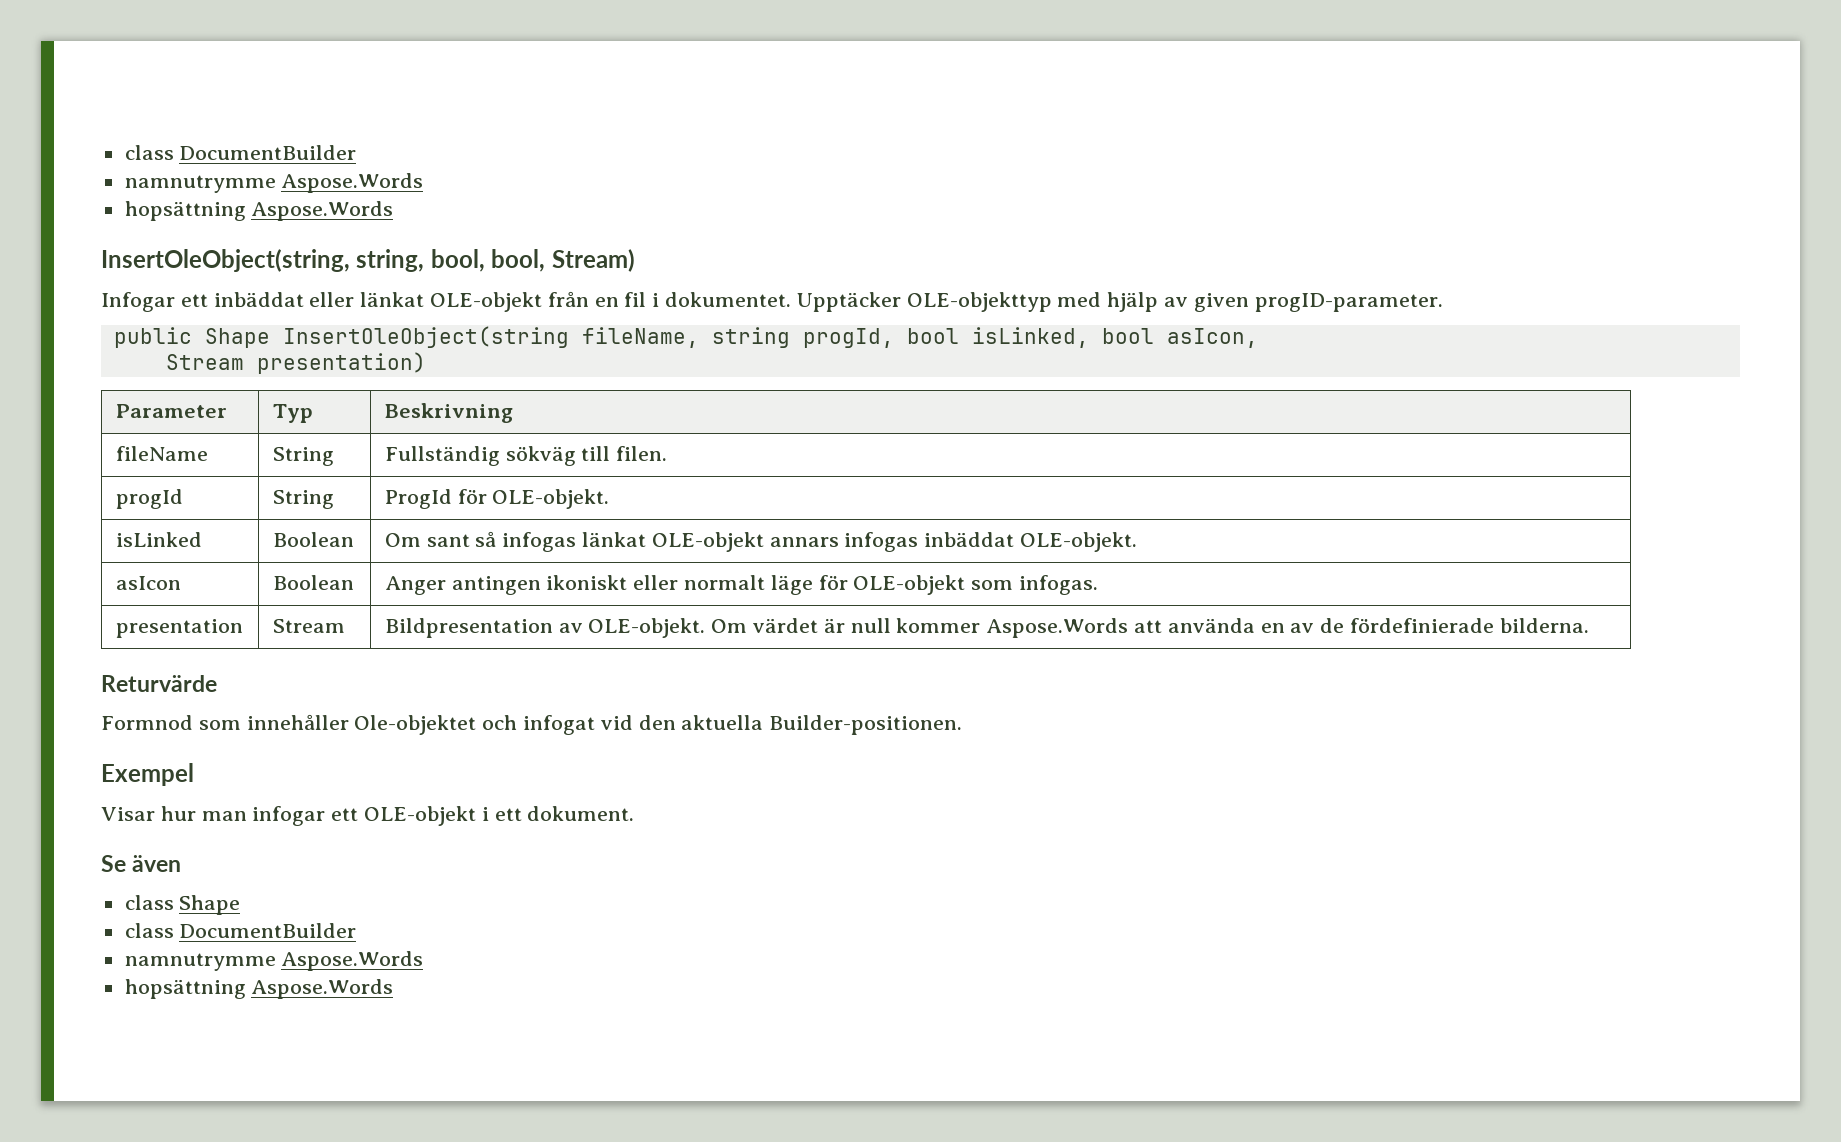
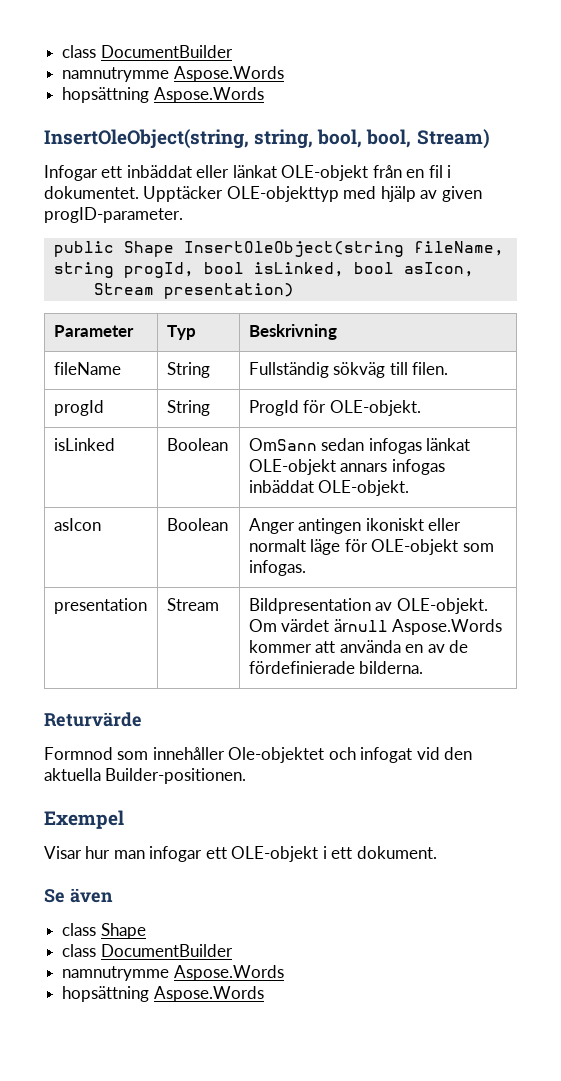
- isLinked | Boolean | Om sant så infogas länkat OLE-objekt annars infogas inbäddat OLE-objekt.
+ isLinked | Boolean | OmSann sedan infogas länkat OLE-objekt annars infogas inbäddat OLE-objekt.
- presentation | Stream | Bildpresentation av OLE-objekt. Om värdet är null kommer Aspose.Words att använda en av de fördefinierade bilderna.
+ presentation | Stream | Bildpresentation av OLE-objekt. Om värdet ärnull Aspose.Words kommer att använda en av de fördefinierade bilderna.

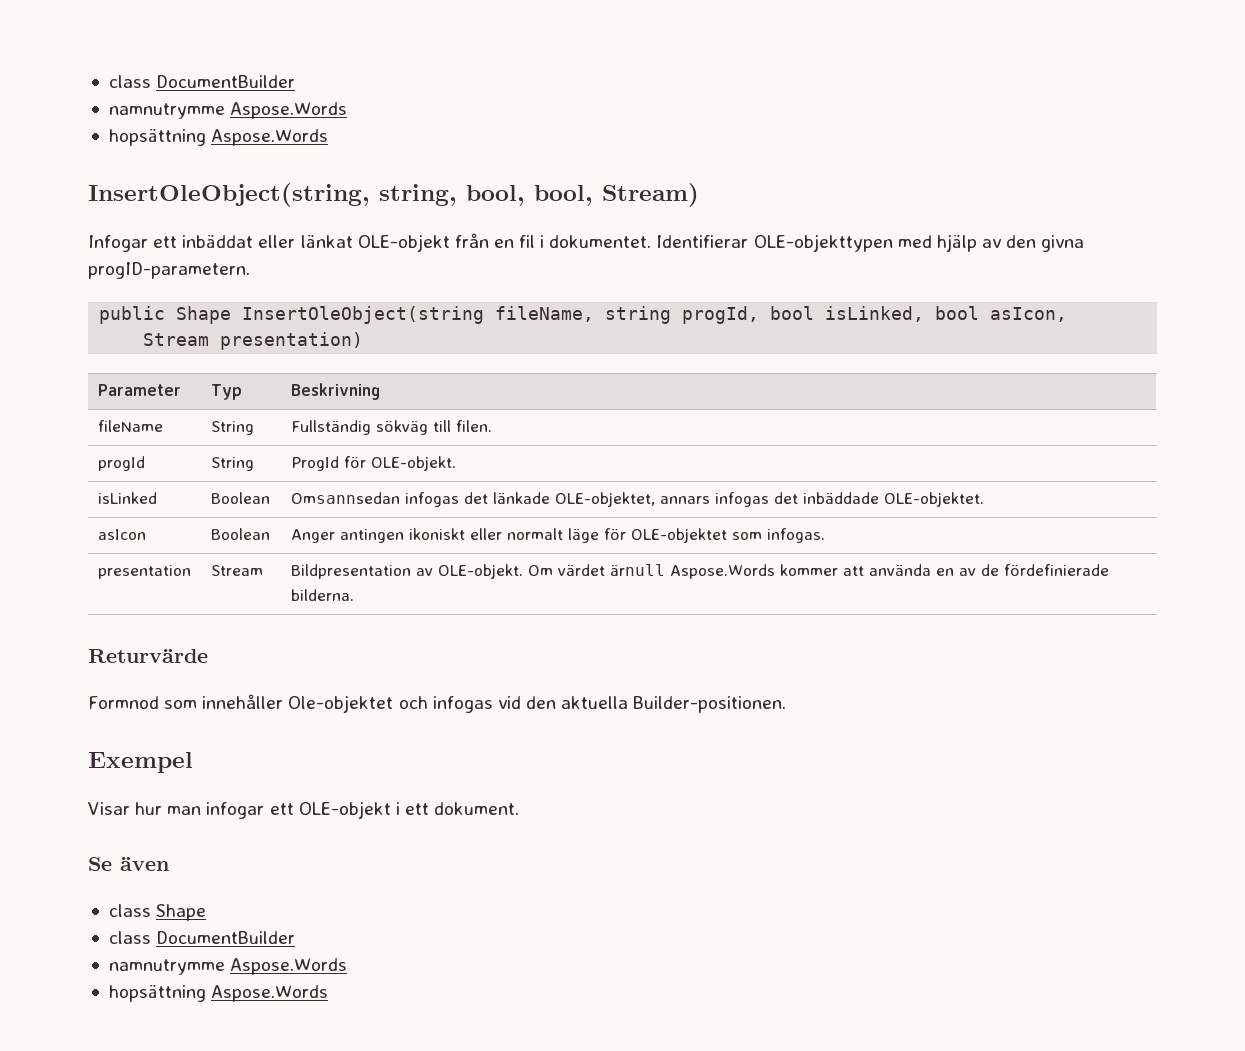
- Upptäcker OLE-objekttyp med hjälp av given progID-parameter.
+ Identifierar OLE-objekttypen med hjälp av den givna progID-parametern.
- isLinked | Boolean | OmSann sedan infogas länkat OLE-objekt annars infogas inbäddat OLE-objekt.
+ isLinked | Boolean | Omsannsedan infogas det länkade OLE-objektet, annars infogas det inbäddade OLE-objektet.
- asIcon | Boolean | Anger antingen ikoniskt eller normalt läge för OLE-objekt som infogas.
+ asIcon | Boolean | Anger antingen ikoniskt eller normalt läge för OLE-objektet som infogas.
- Formnod som innehåller Ole-objektet och infogat vid den aktuella Builder-positionen.
+ Formnod som innehåller Ole-objektet och infogas vid den aktuella Builder-positionen.

